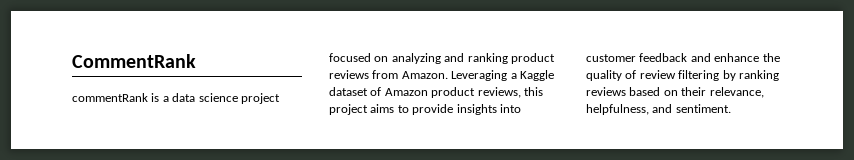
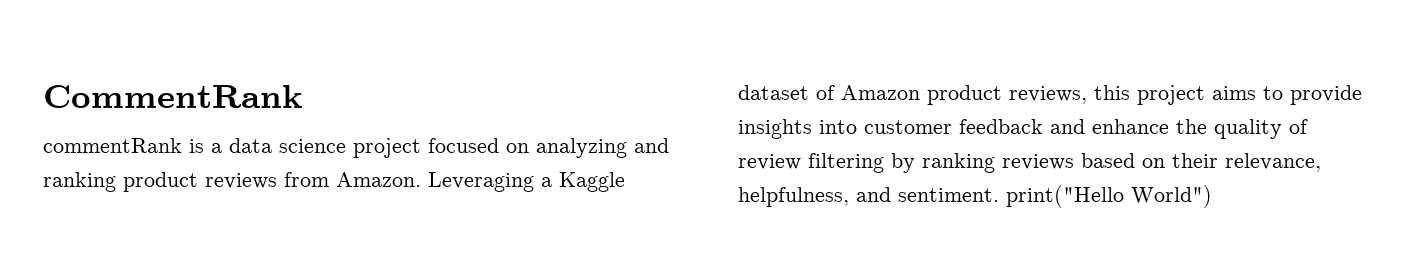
- Leveraging a Kaggle dataset of Amazon product reviews, this project aims to provide insights into customer feedback and enhance the quality of review filtering by ranking reviews based on their relevance, helpfulness, and sentiment.
+ Leveraging a Kaggle dataset of Amazon product reviews, this project aims to provide insights into customer feedback and enhance the quality of review filtering by ranking reviews based on their relevance, helpfulness, and sentiment. print("Hello World")

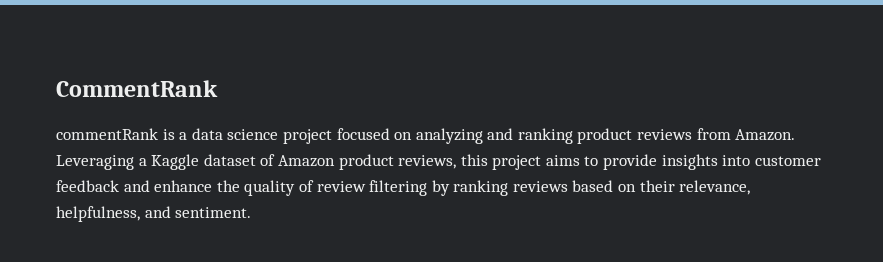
- Leveraging a Kaggle dataset of Amazon product reviews, this project aims to provide insights into customer feedback and enhance the quality of review filtering by ranking reviews based on their relevance, helpfulness, and sentiment. print("Hello World")
+ Leveraging a Kaggle dataset of Amazon product reviews, this project aims to provide insights into customer feedback and enhance the quality of review filtering by ranking reviews based on their relevance, helpfulness, and sentiment.

